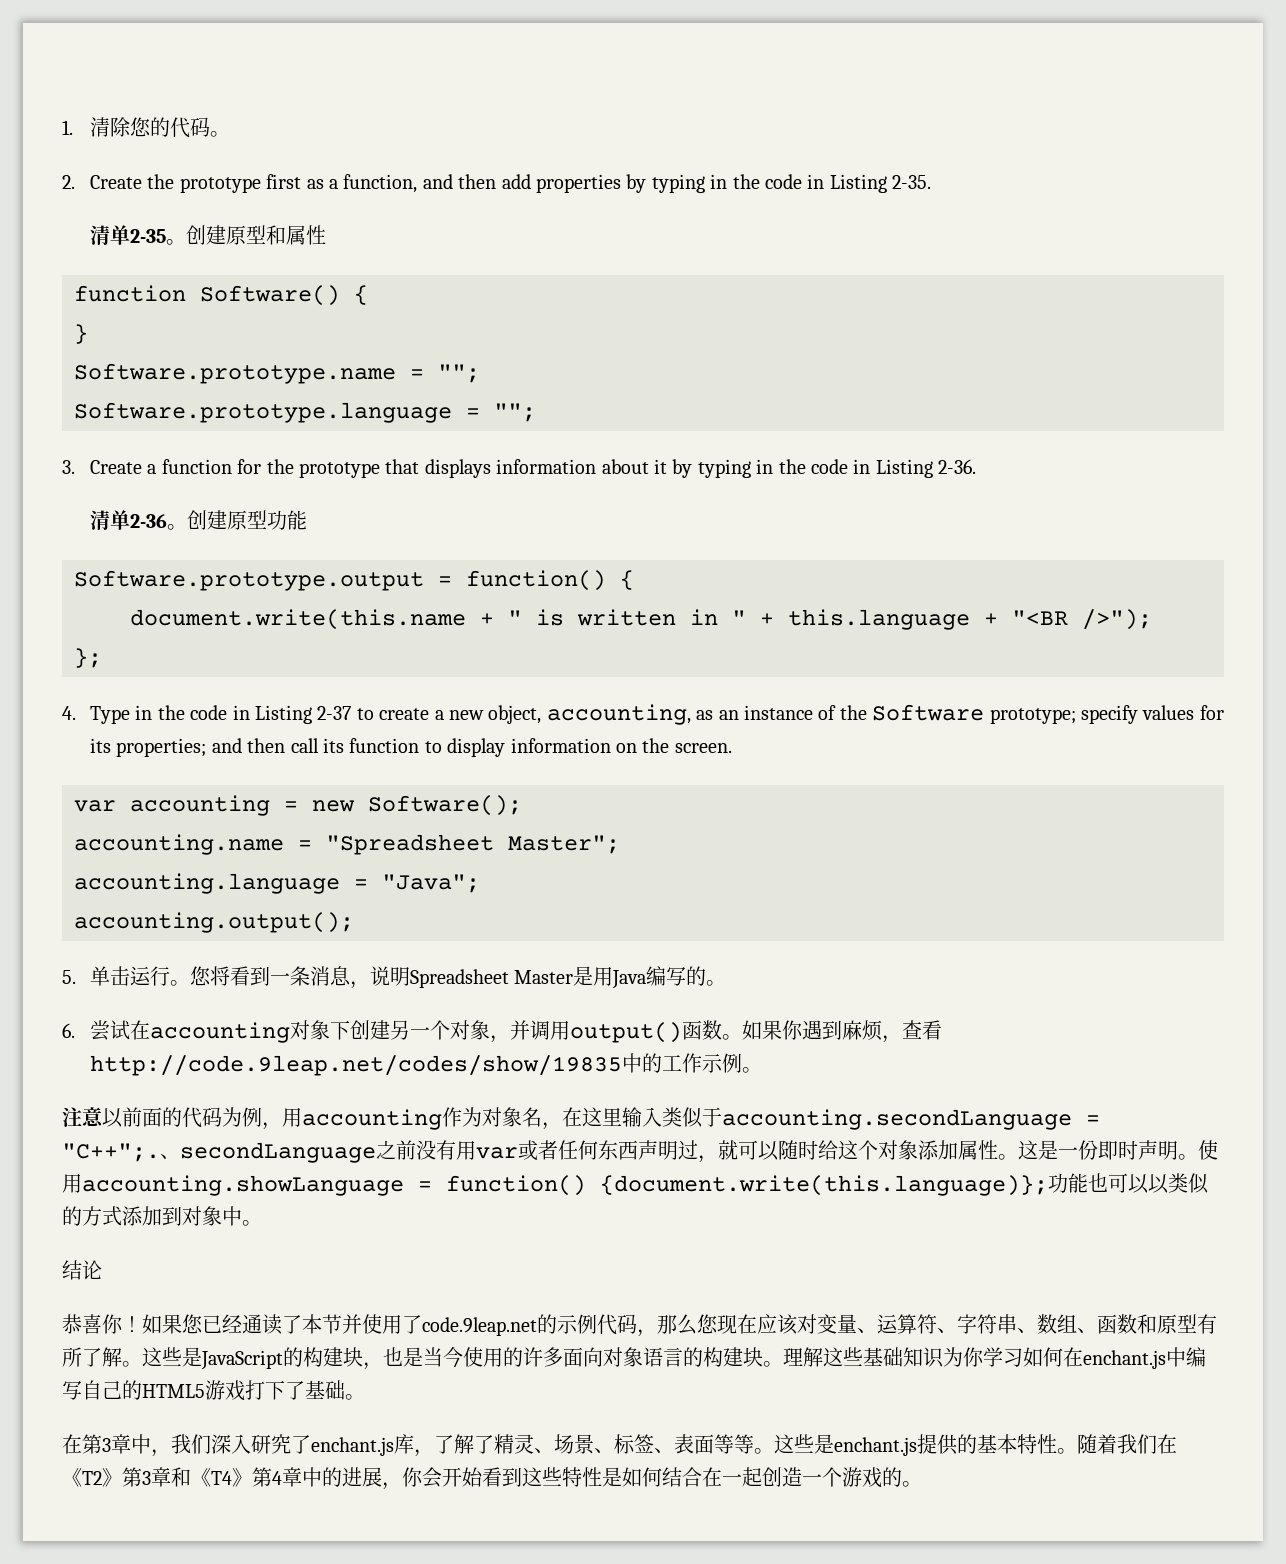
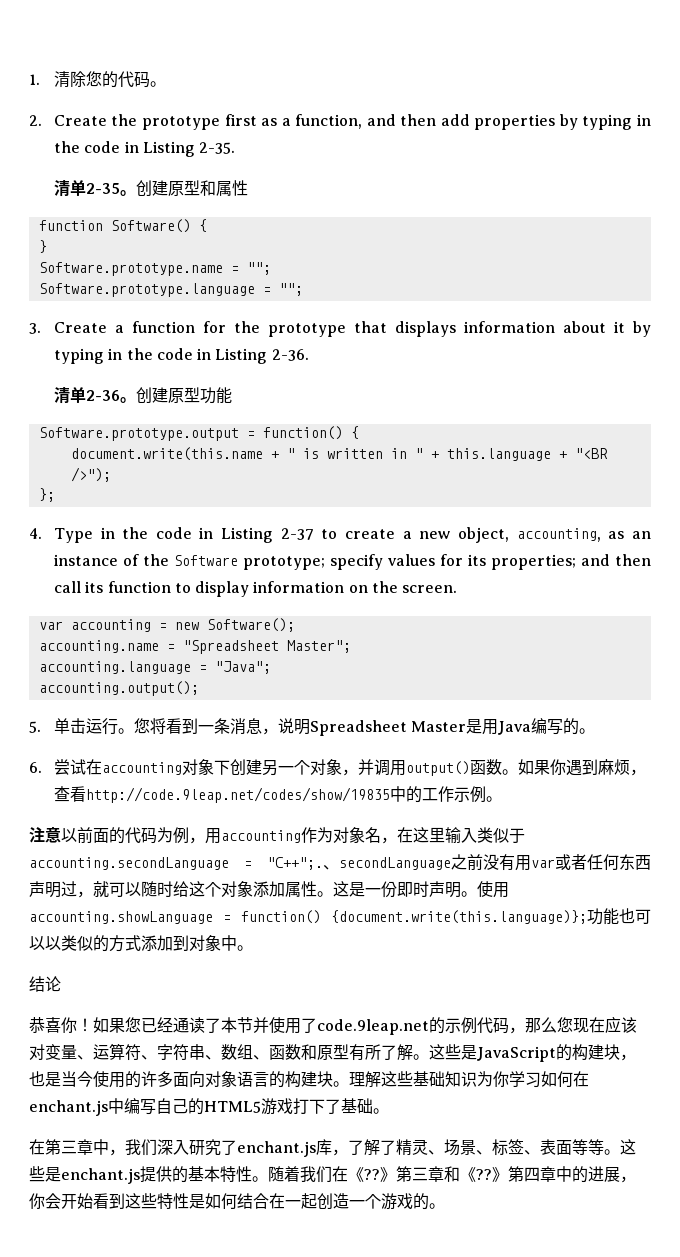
- 在第3章中，我们深入研究了enchant.js库，了解了精灵、场景、标签、表面等等。
+ 在第三章中，我们深入研究了enchant.js库，了解了精灵、场景、标签、表面等等。
- 随着我们在《T2》第3章和《T4》第4章中的进展，你会开始看到这些特性是如何结合在一起创造一个游戏的。
+ 随着我们在《??》第三章和《??》第四章中的进展，你会开始看到这些特性是如何结合在一起创造一个游戏的。

